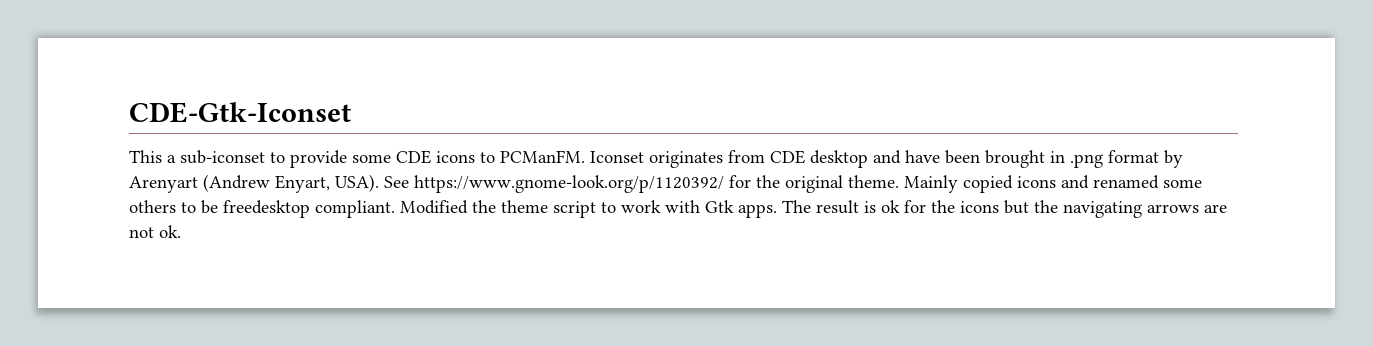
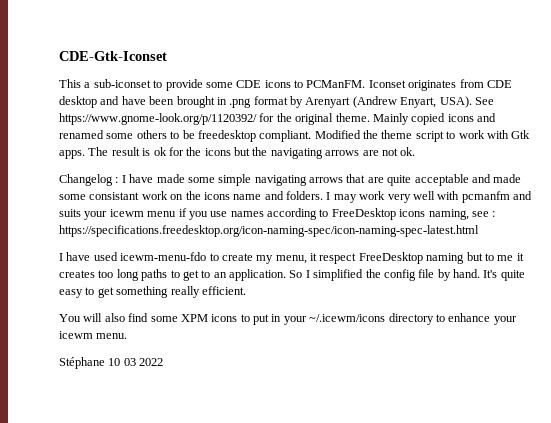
+ Changelog : I have made some simple navigating arrows that are quite acceptable and made some consistant work on the icons name and folders. I may work very well with pcmanfm and suits your icewm menu if you use names according to FreeDesktop icons naming, see : https://specifications.freedesktop.org/icon-naming-spec/icon-naming-spec-latest.html
+ I have used icewm-menu-fdo to create my menu, it respect FreeDesktop naming but to me it creates too long paths to get to an application. So I simplified the config file by hand. It's quite easy to get something really efficient.
+ You will also find some XPM icons to put in your ~/.icewm/icons directory to enhance your icewm menu.
+ Stéphane 10 03 2022

